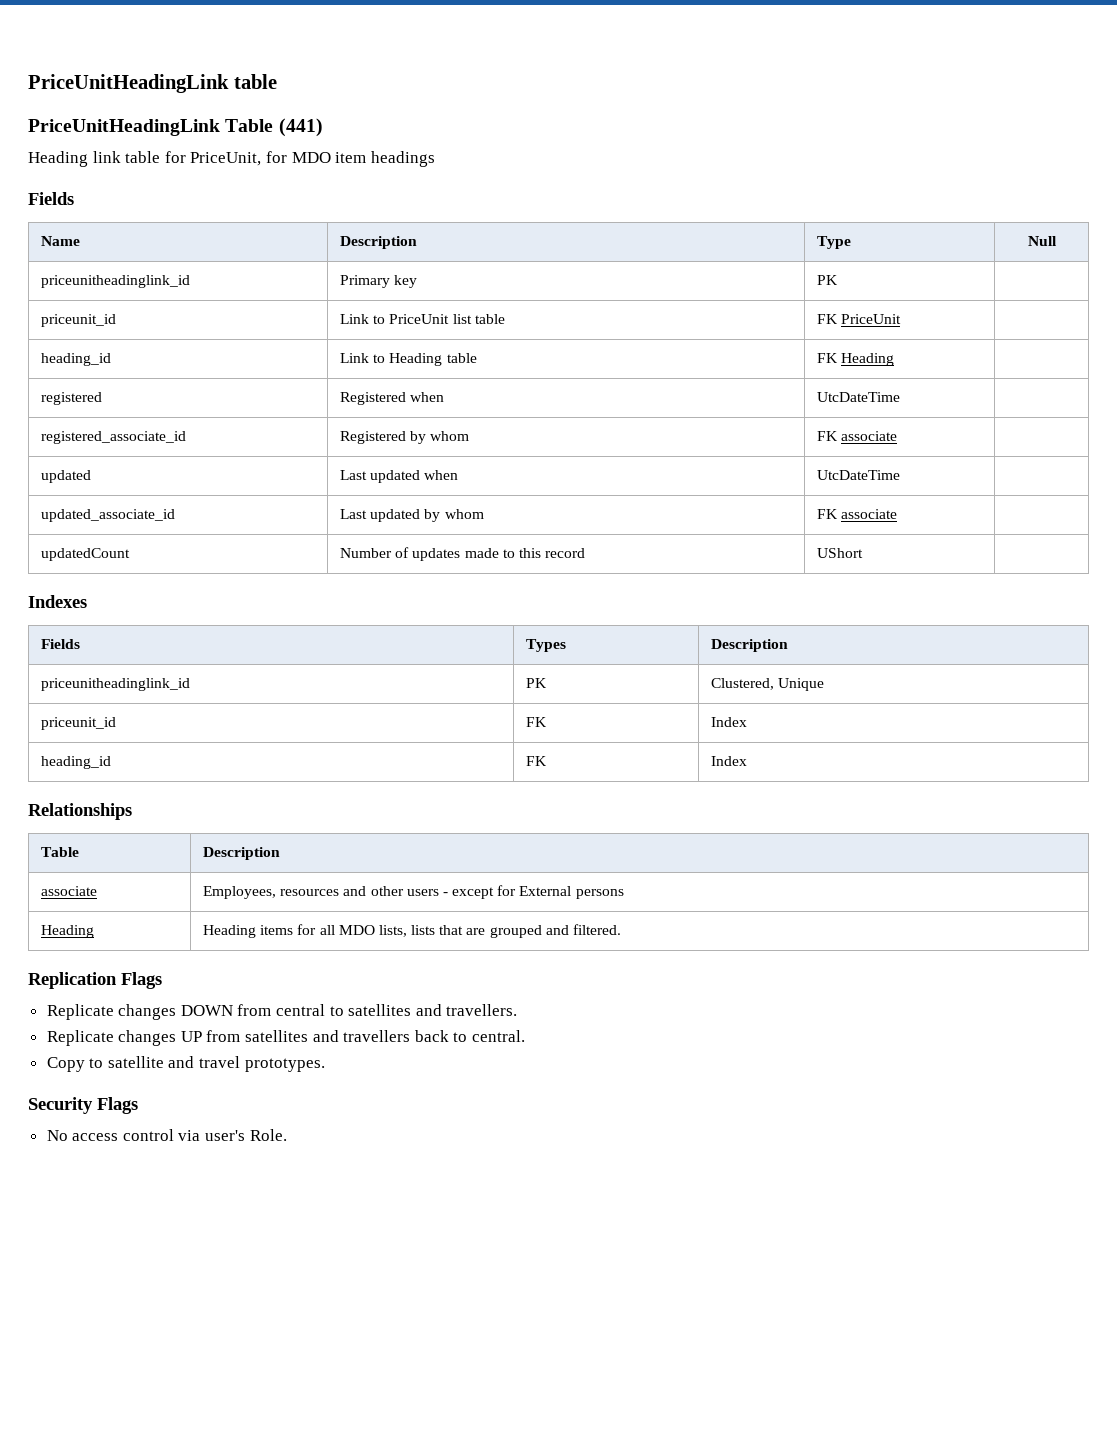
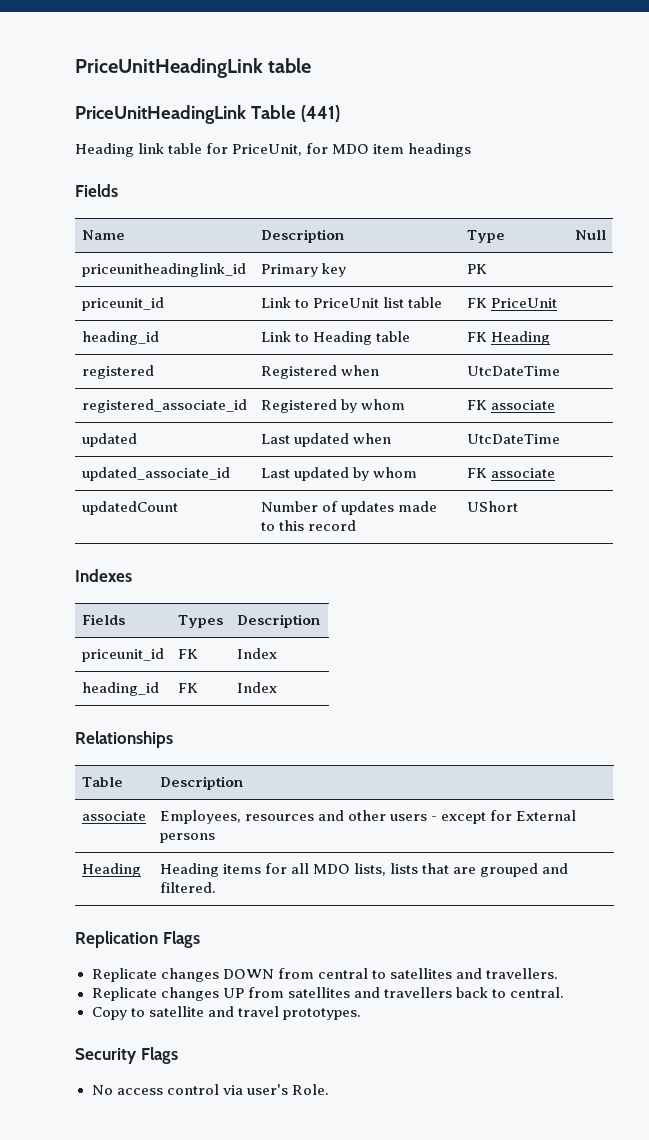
- priceunitheadinglink_id | PK | Clustered, Unique

